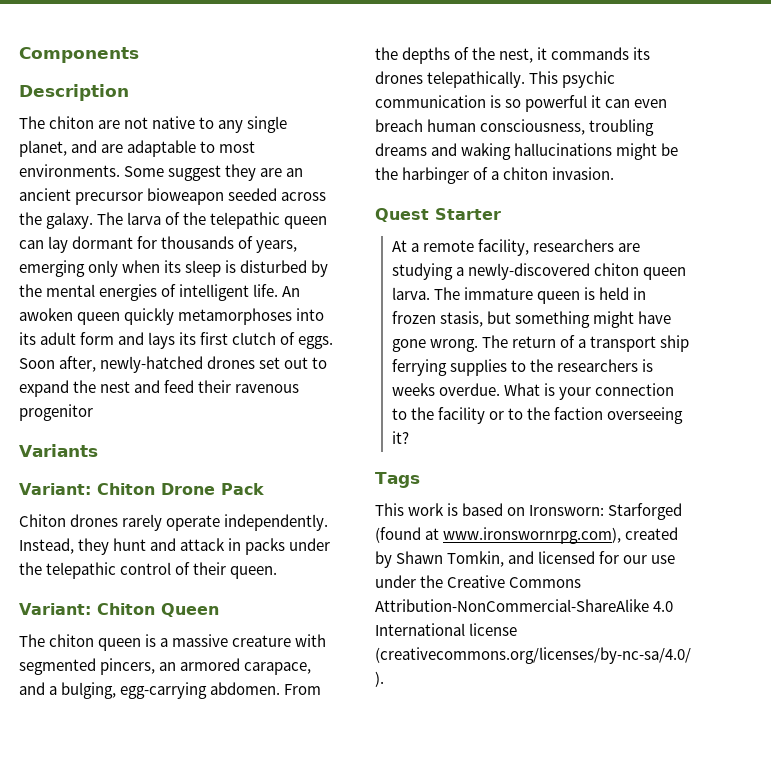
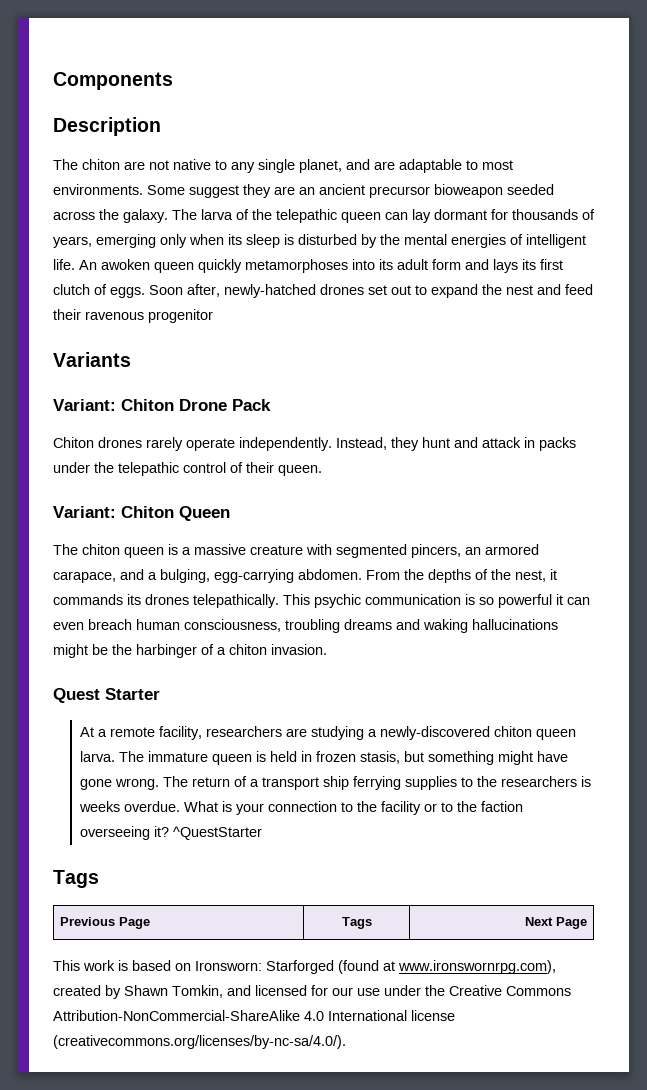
- What is your connection to the facility or to the faction overseeing it?
+ What is your connection to the facility or to the faction overseeing it? ^QuestStarter
  Tags
+ Previous Page | Tags | Next Page

